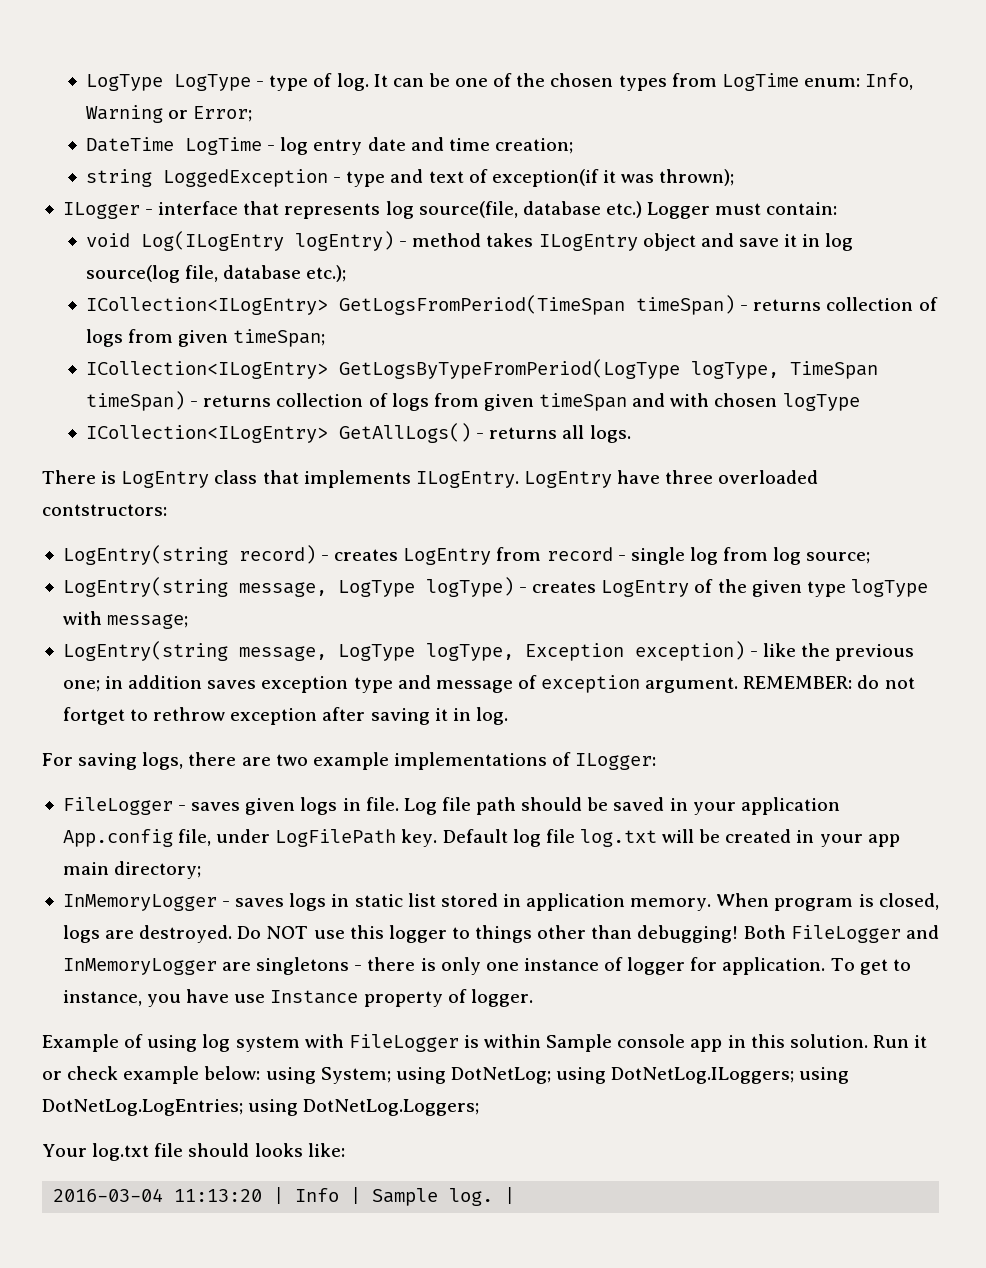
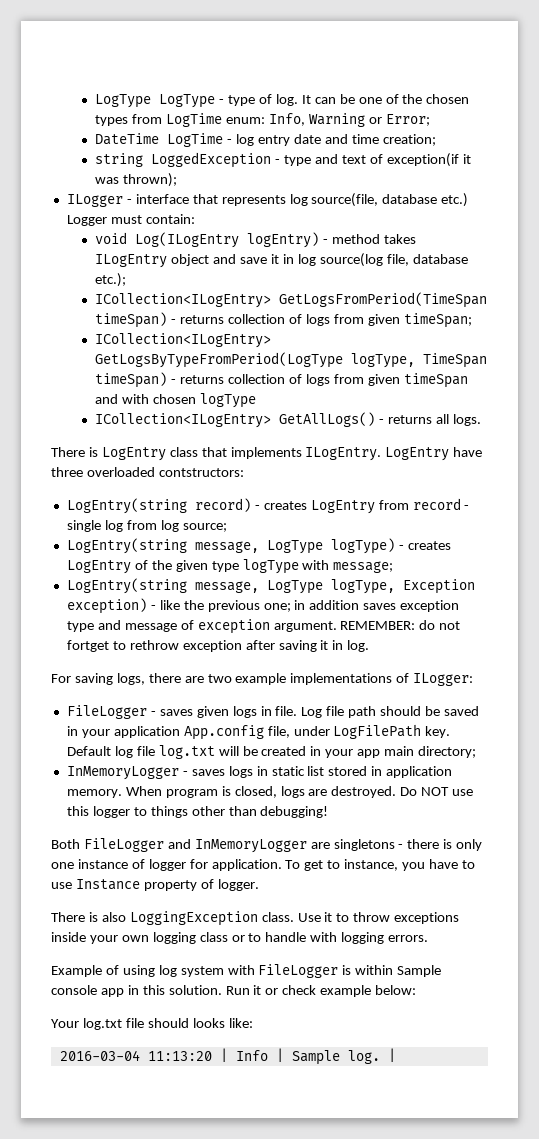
- Do NOT use this logger to things other than debugging! Both FileLogger and InMemoryLogger are singletons - there is only one instance of logger for application.
+ Do NOT use this logger to things other than debugging!
+ Both FileLogger and InMemoryLogger are singletons - there is only one instance of logger for application.
- To get to instance, you have use Instance property of logger.
+ To get to instance, you have to use Instance property of logger.
+ There is also LoggingException class. Use it to throw exceptions inside your own logging class or to handle with logging errors.
- Run it or check example below: using System; using DotNetLog; using DotNetLog.ILoggers; using DotNetLog.LogEntries; using DotNetLog.Loggers;
+ Run it or check example below:

